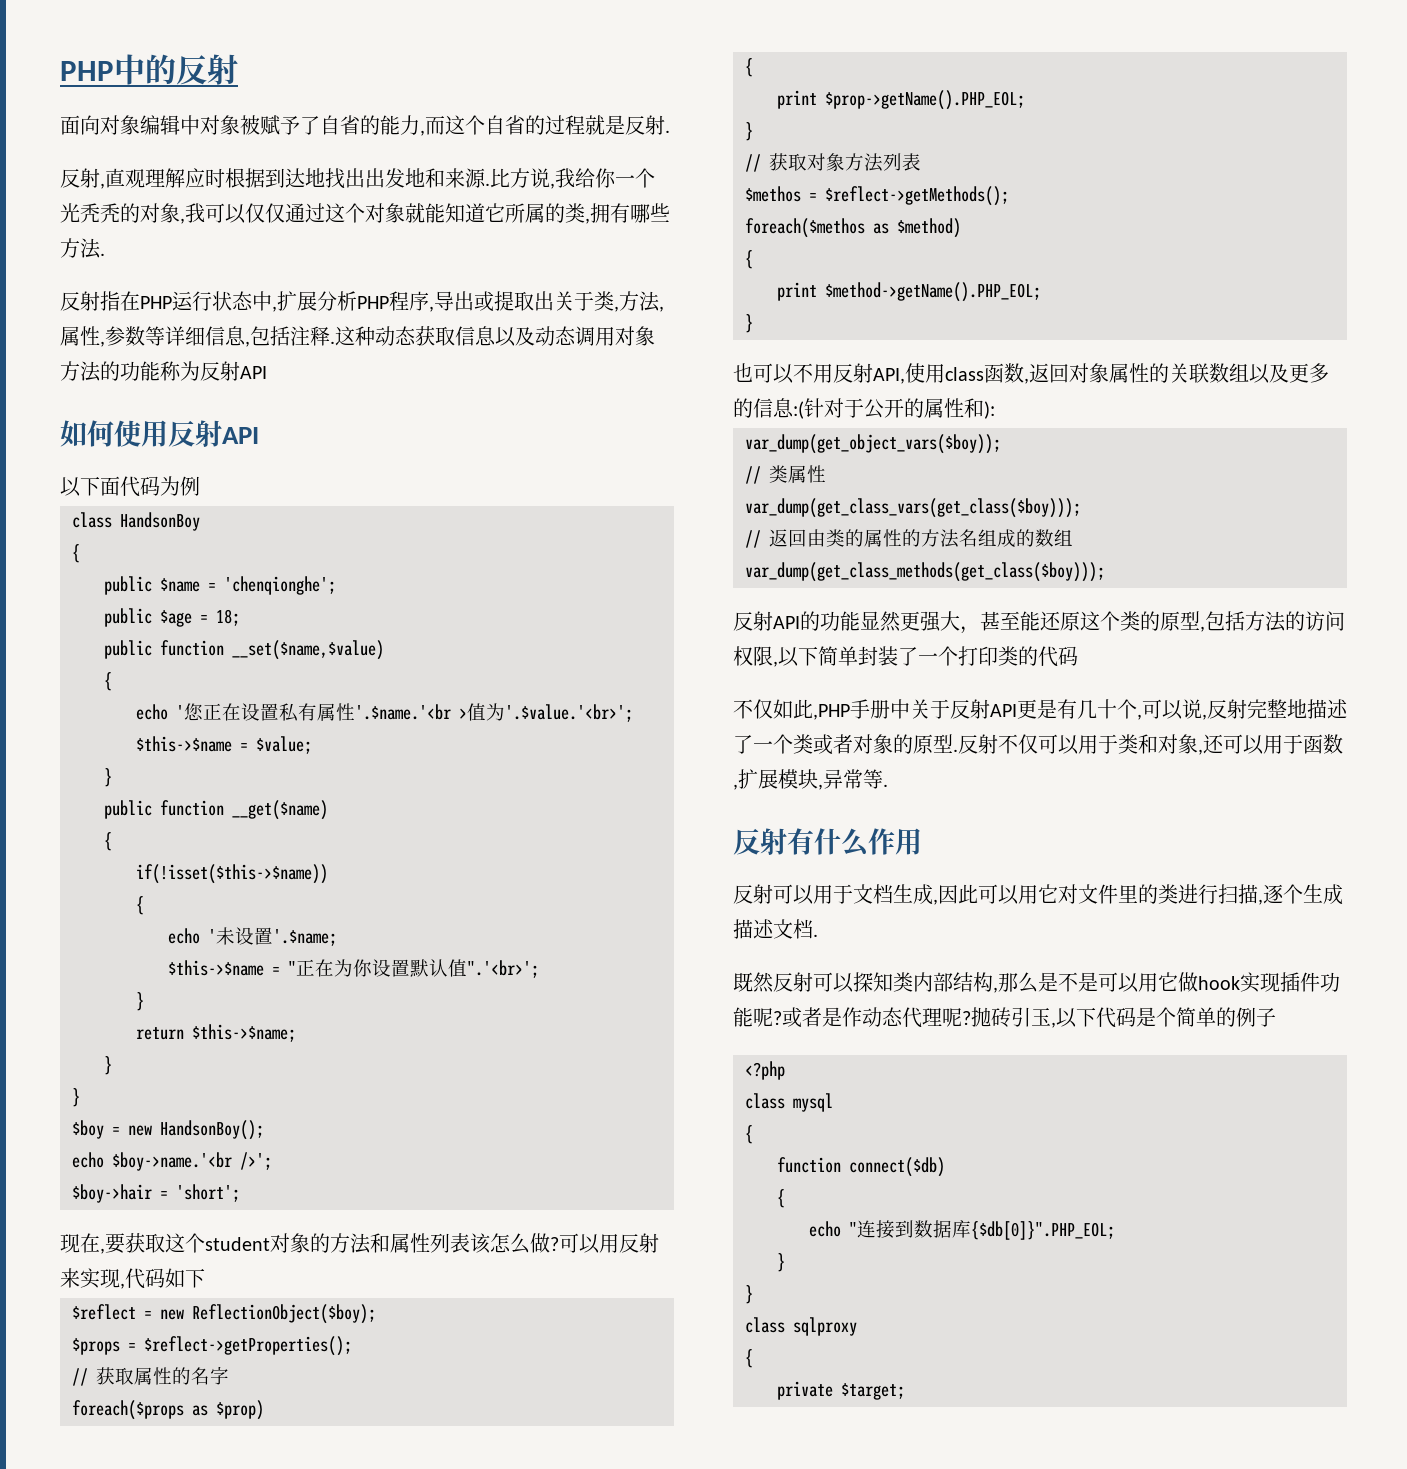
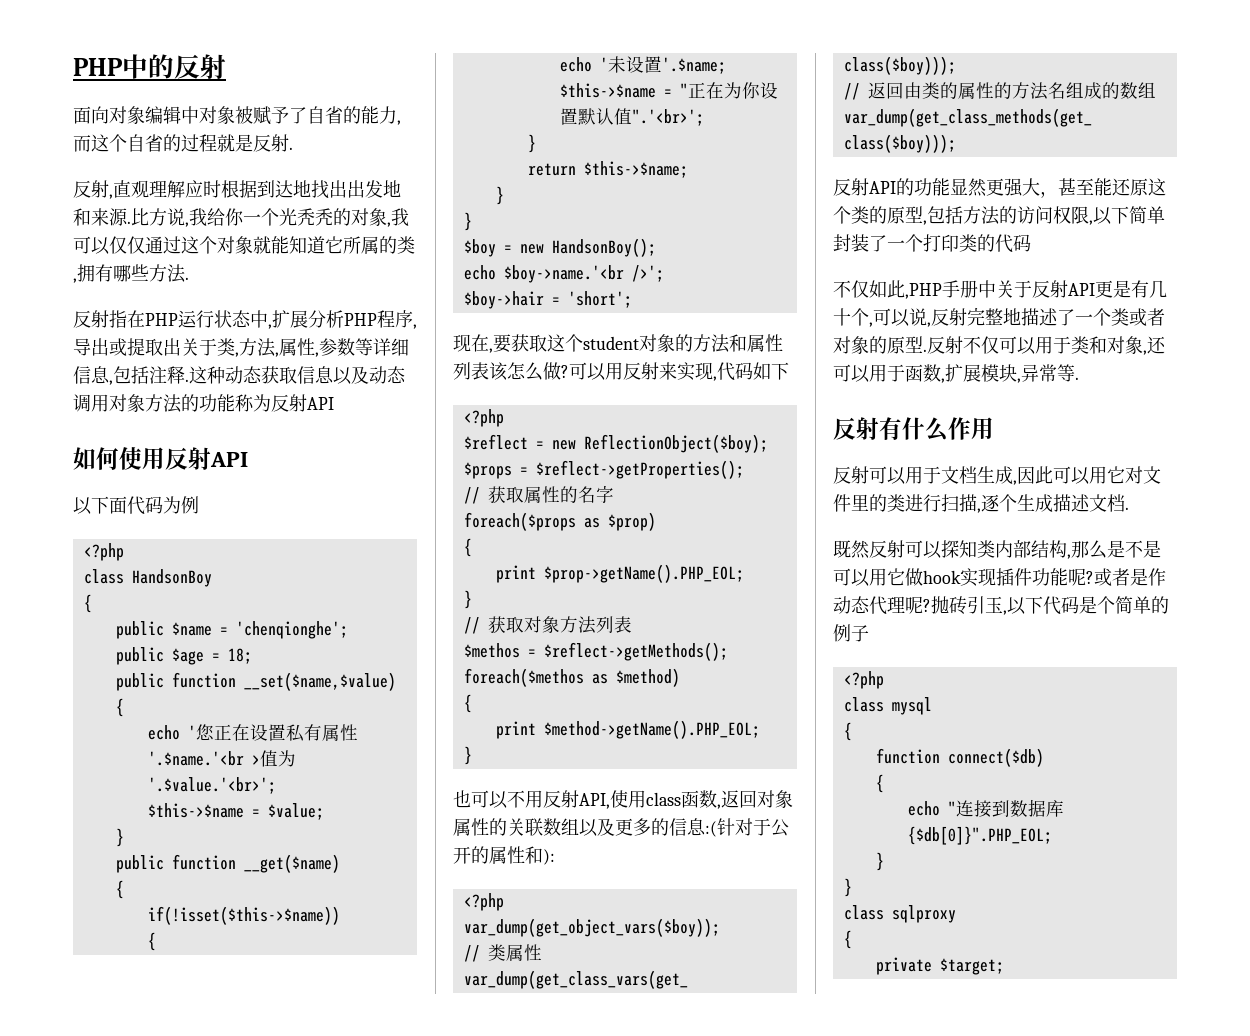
  以下面代码为例
+ <?php
  可以用反射来实现,代码如下
+ <?php
  也可以不用反射API,使用class函数,返回对象属性的关联数组以及更多的信息:(针对于公开的属性和):
+ <?php

